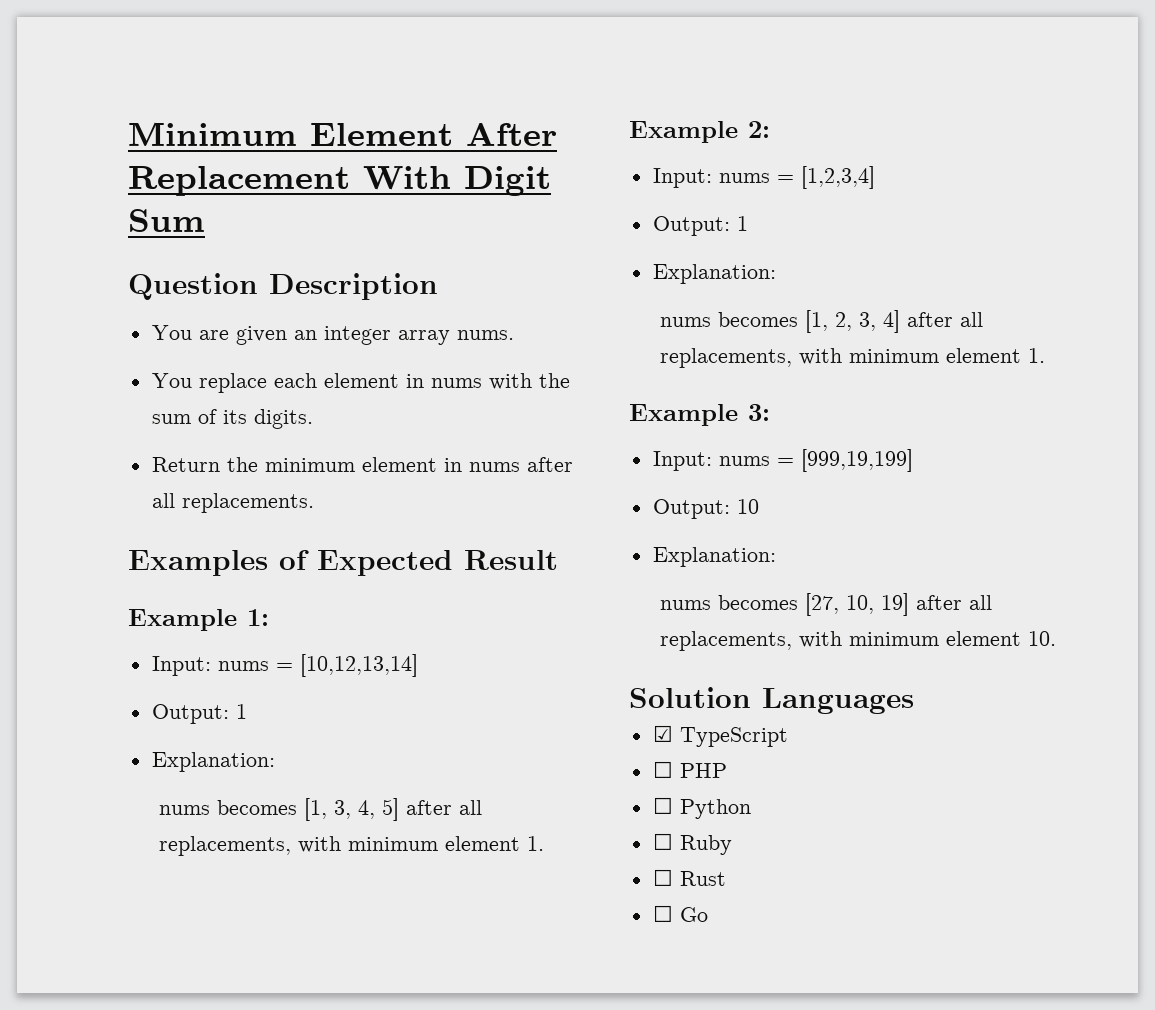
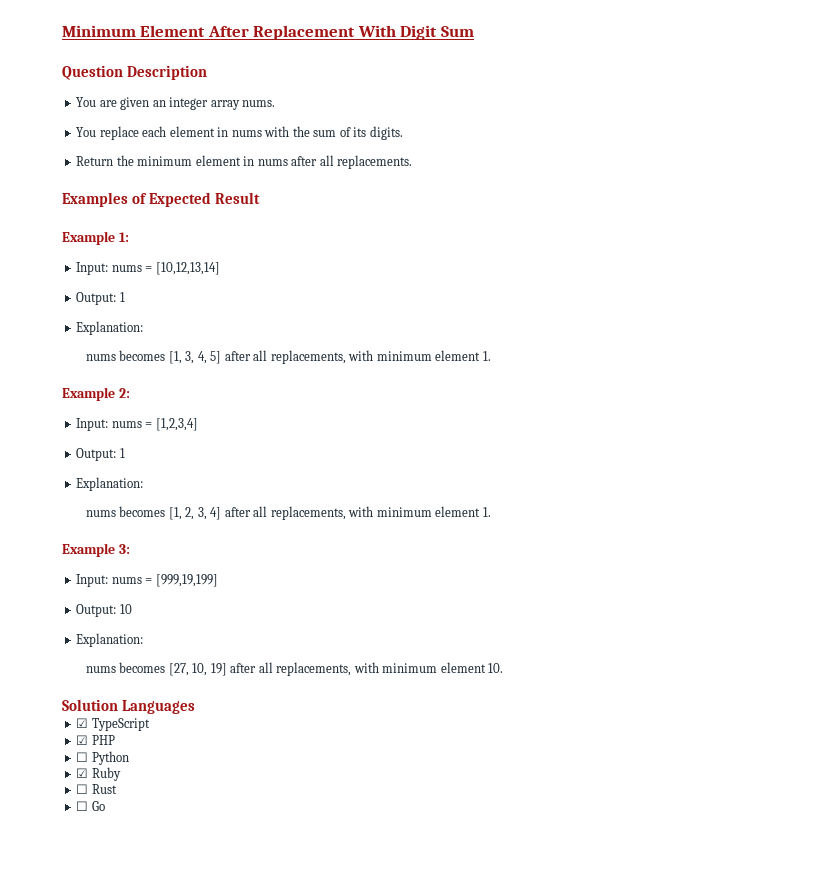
- ☐ PHP
+ ☑ PHP
- ☐ Ruby
+ ☑ Ruby

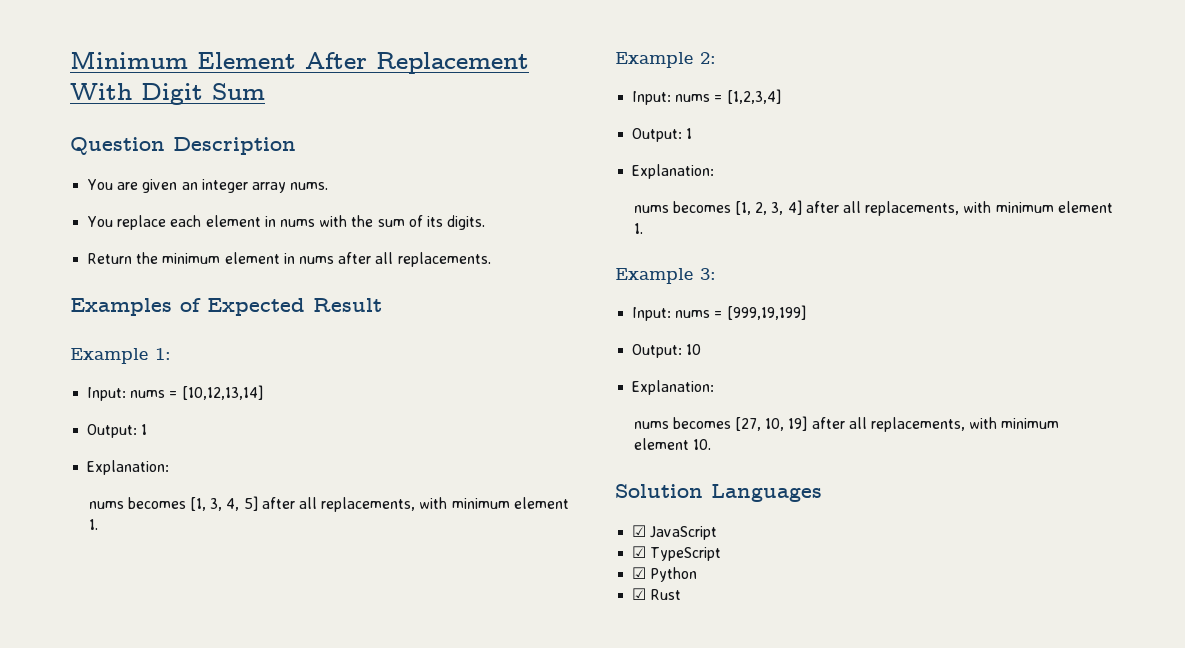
+ ☑ JavaScript
- ☑ PHP
- ☐ Python
+ ☑ Python
- ☑ Ruby
- ☐ Rust
+ ☑ Rust
- ☐ Go

